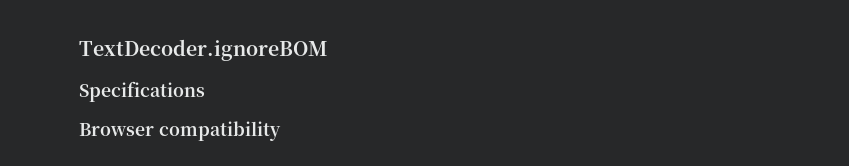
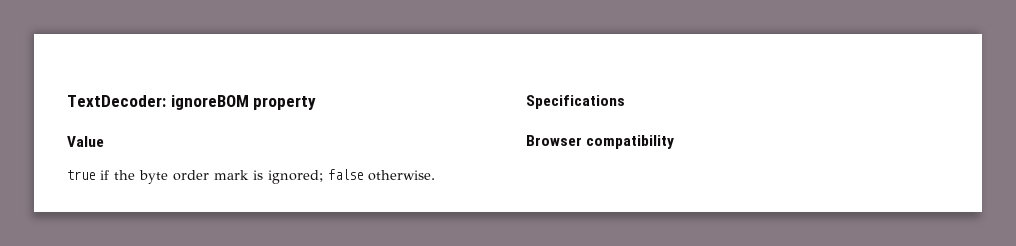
- TextDecoder.ignoreBOM
+ TextDecoder: ignoreBOM property
+ Value
+ true if the byte order mark is ignored; false otherwise.

